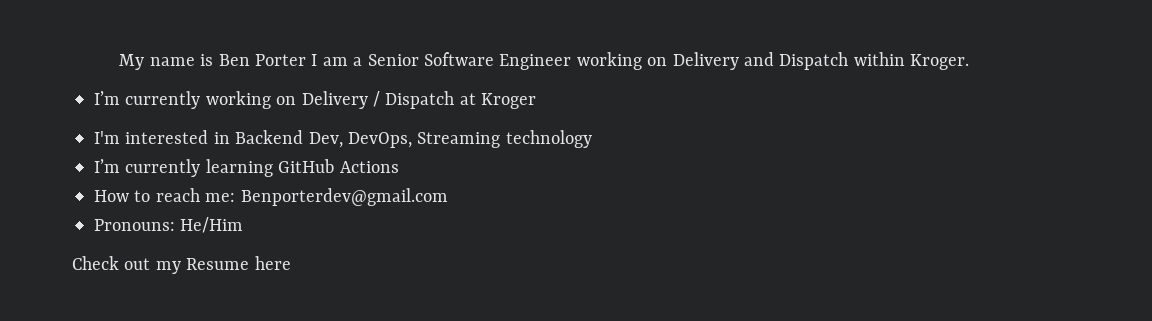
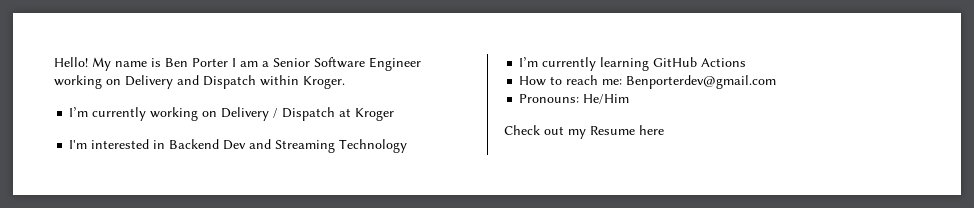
+ Hello!
- I'm interested in Backend Dev, DevOps, Streaming technology
+ I'm interested in Backend Dev and Streaming Technology

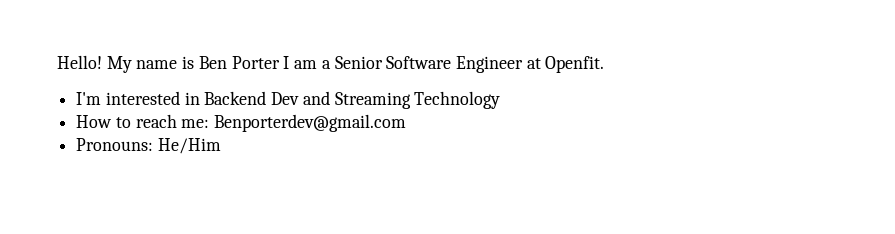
- My name is Ben Porter I am a Senior Software Engineer working on Delivery and Dispatch within Kroger.
- I’m currently working on Delivery / Dispatch at Kroger
+ My name is Ben Porter I am a Senior Software Engineer at Openfit.
- I’m currently learning GitHub Actions
- Check out my Resume here

